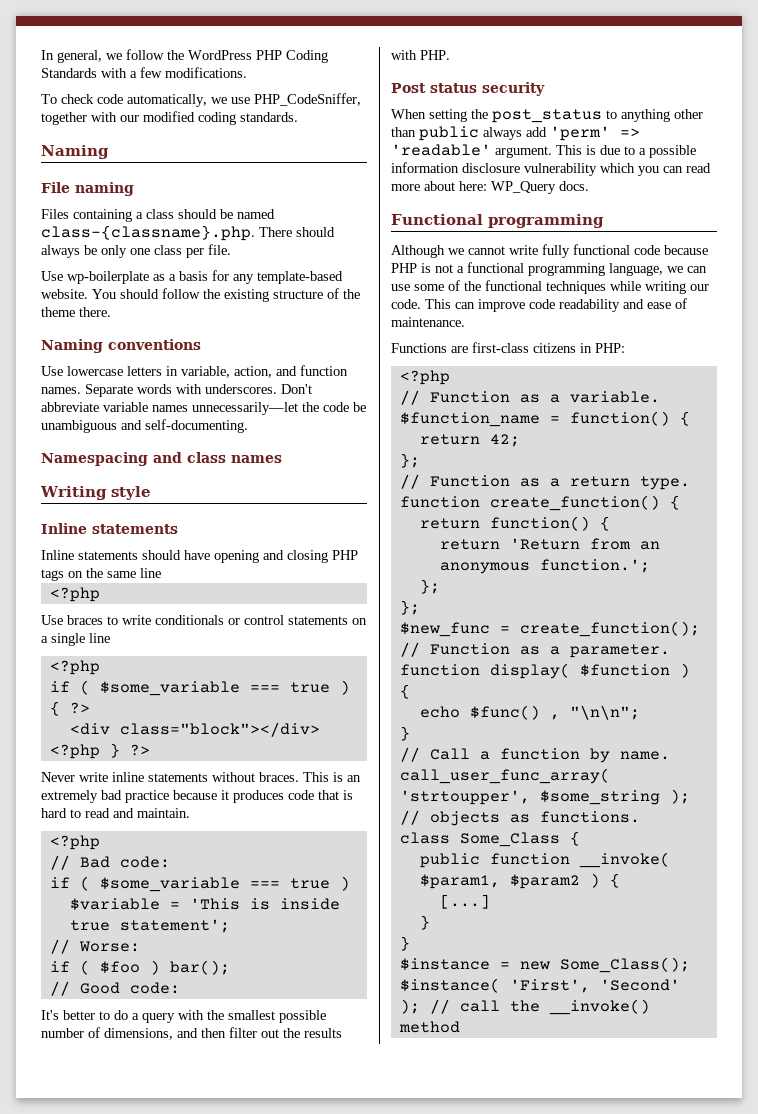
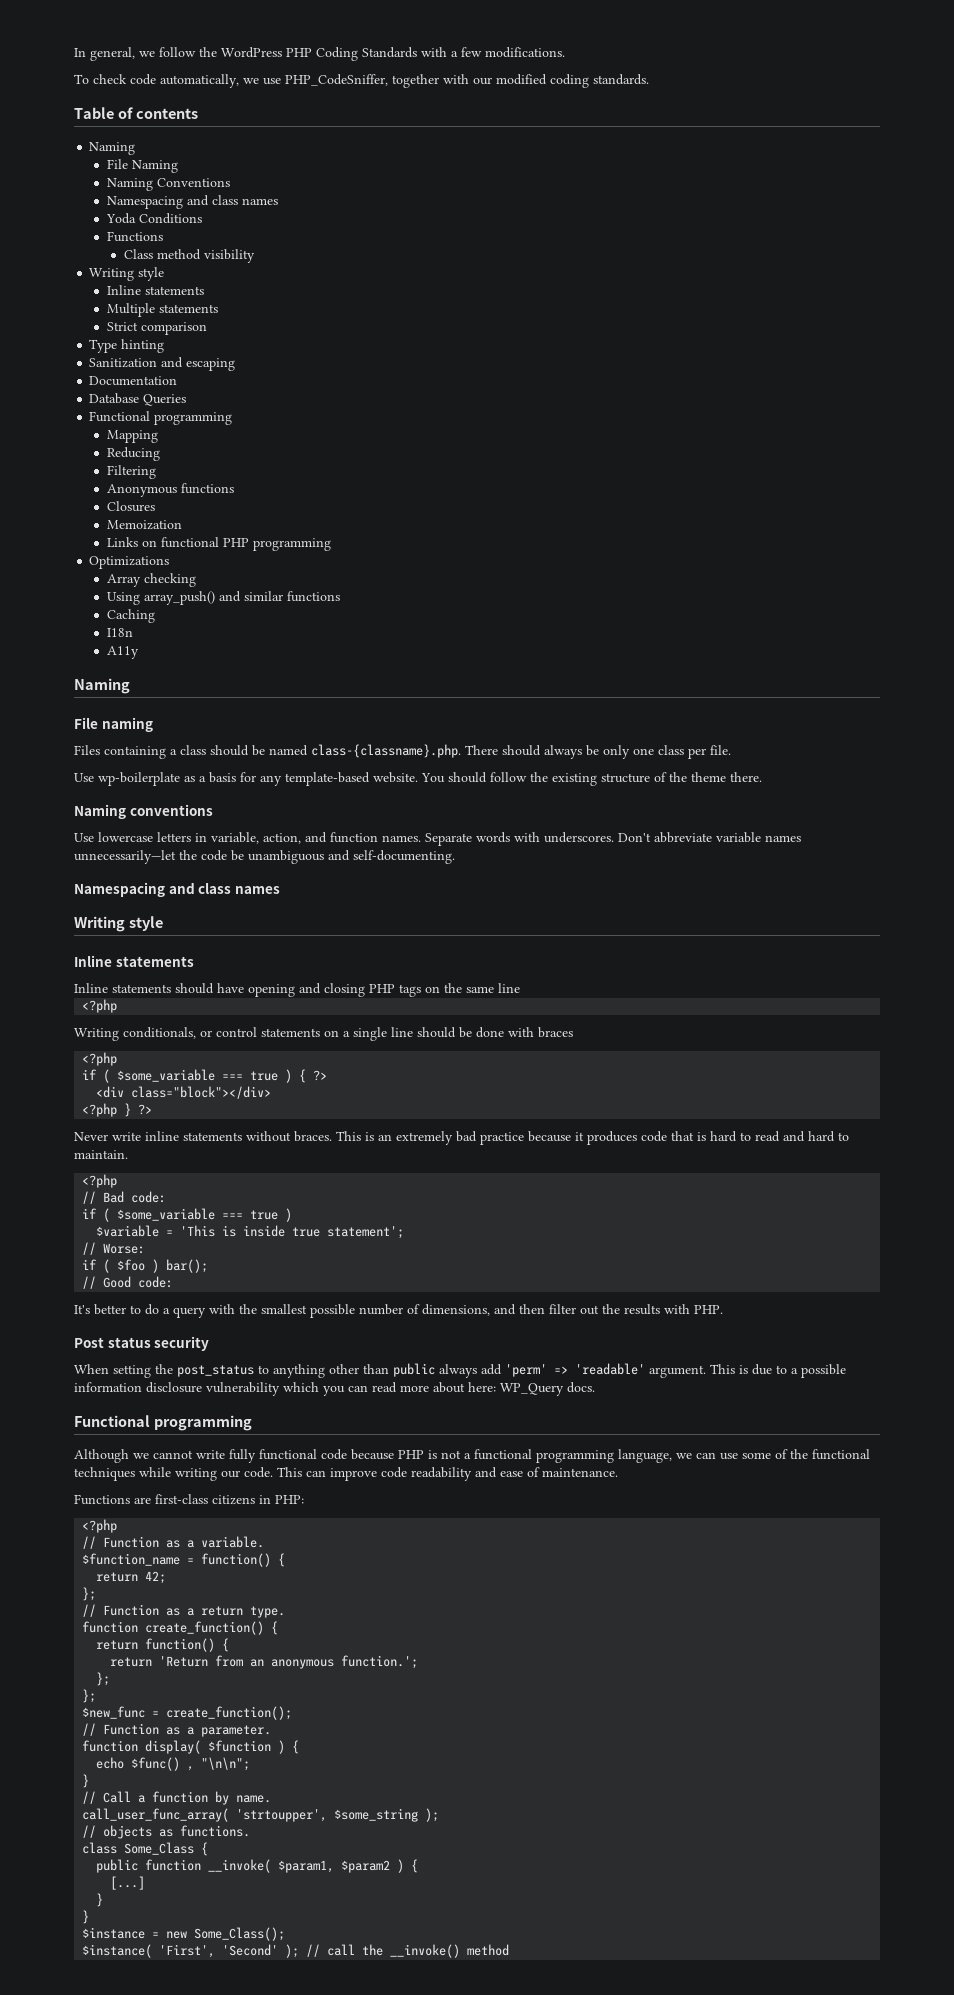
+ Table of contents
+ Naming
+ File Naming
+ Naming Conventions
+ Namespacing and class names
+ Yoda Conditions
+ Functions
+ Class method visibility
+ Writing style
+ Inline statements
+ Multiple statements
+ Strict comparison
+ Type hinting
+ Sanitization and escaping
+ Documentation
+ Database Queries
+ Functional programming
+ Mapping
+ Reducing
+ Filtering
+ Anonymous functions
+ Closures
+ Memoization
+ Links on functional PHP programming
+ Optimizations
+ Array checking
+ Using array_push() and similar functions
+ Caching
+ I18n
+ A11y
- Use braces to write conditionals or control statements on a single line
+ Writing conditionals, or control statements on a single line should be done with braces
- This is an extremely bad practice because it produces code that is hard to read and maintain.
+ This is an extremely bad practice because it produces code that is hard to read and hard to maintain.

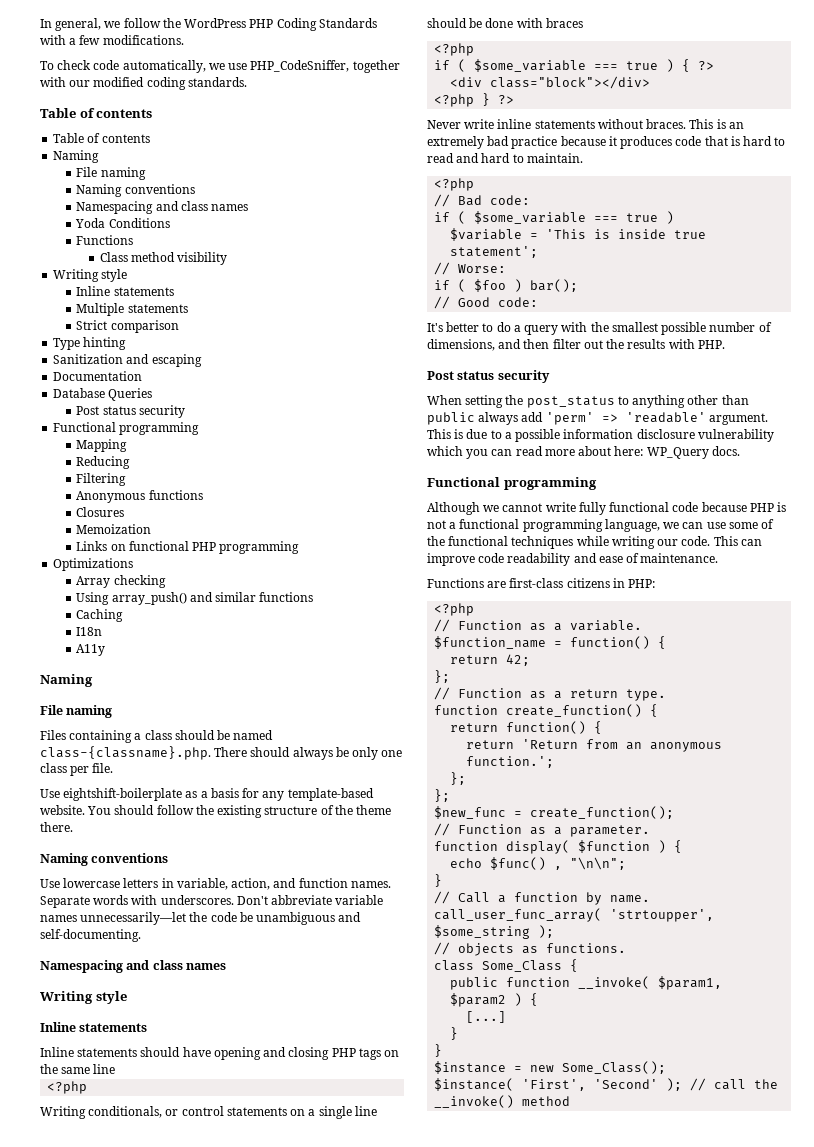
  To check code automatically, we use PHP_CodeSniffer, together with our modified coding standards.
  Table of contents
+ Table of contents
  Naming
- File Naming
- Naming Conventions
+ File naming
+ Naming conventions
  Database Queries
+ Post status security
- Use wp-boilerplate as a basis for any template-based website.
+ Use eightshift-boilerplate as a basis for any template-based website.

